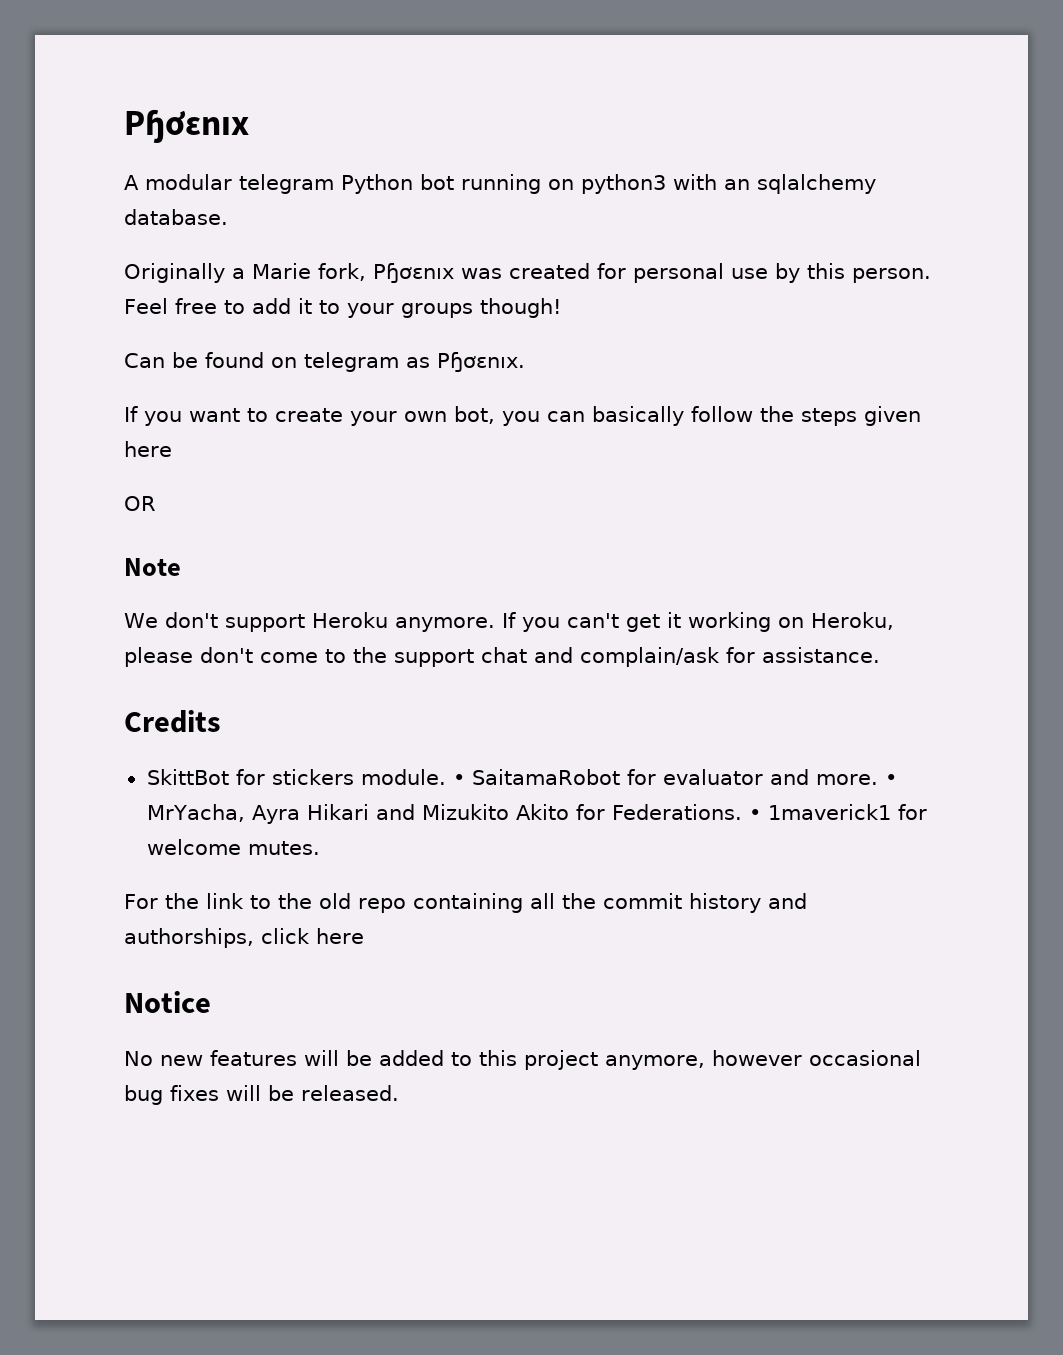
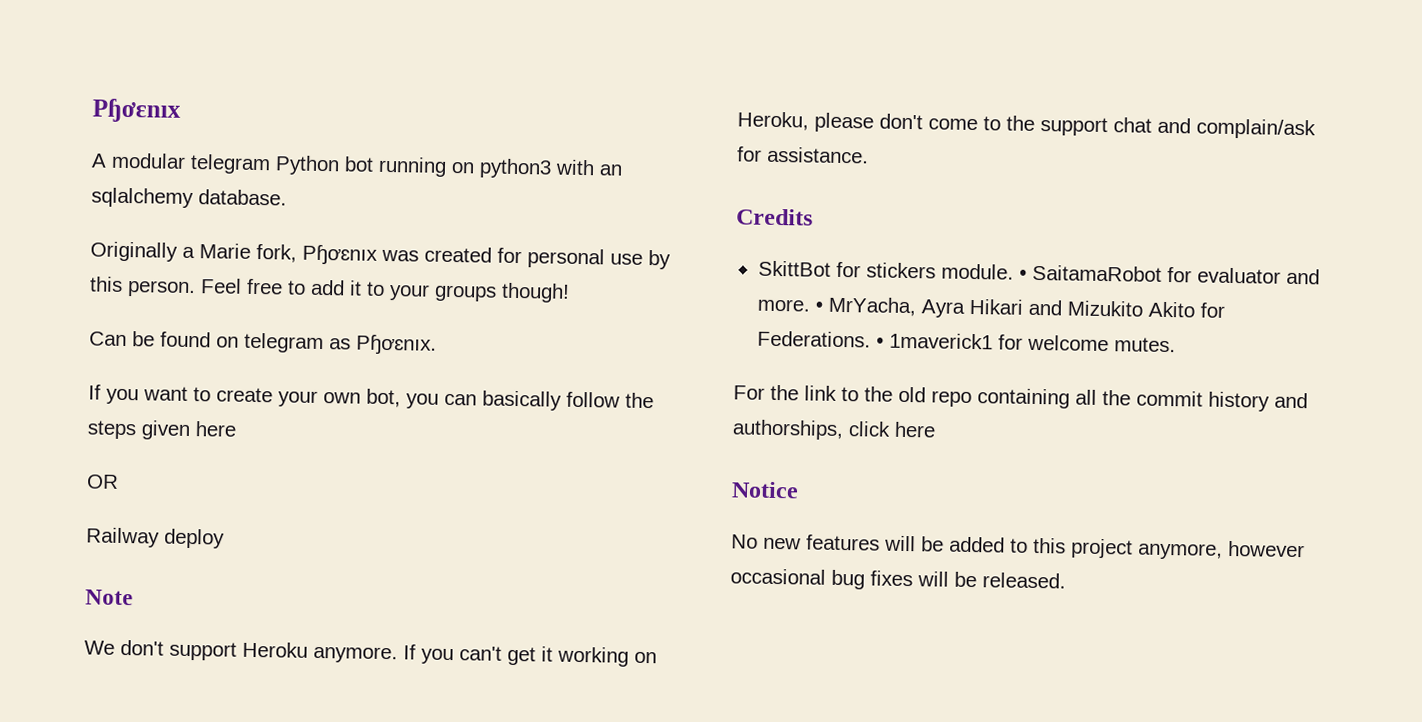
+ Railway deploy

